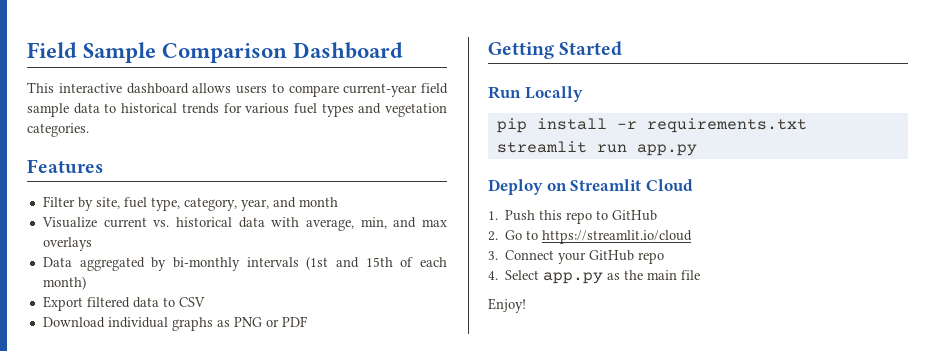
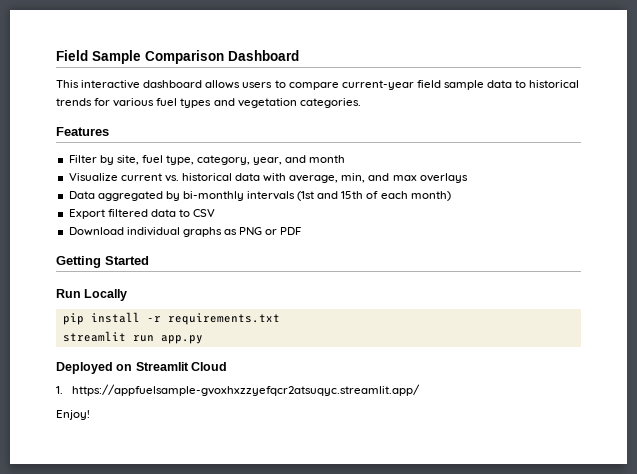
- Deploy on Streamlit Cloud
+ Deployed on Streamlit Cloud
- 1. Push this repo to GitHub
- 2. Go to https://streamlit.io/cloud
- 3. Connect your GitHub repo
- 4. Select app.py as the main file
+ 1. https://appfuelsample-gvoxhxzzyefqcr2atsuqyc.streamlit.app/

